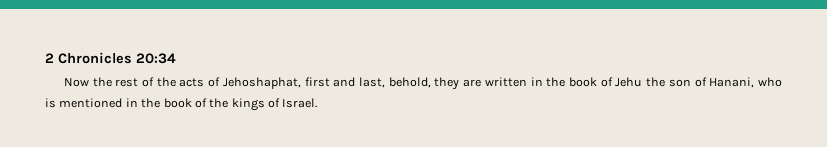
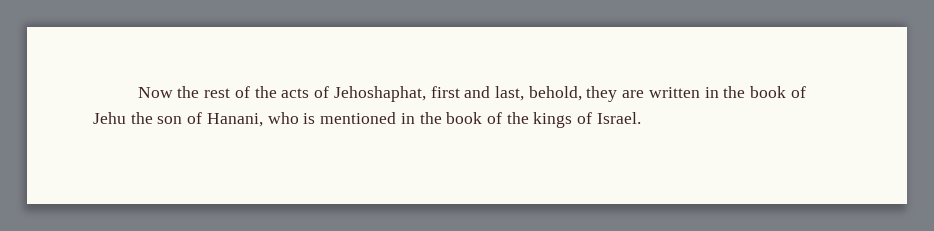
- 2 Chronicles 20:34

